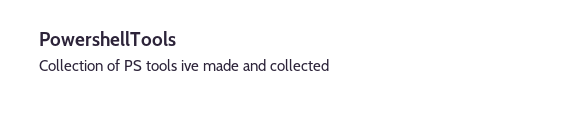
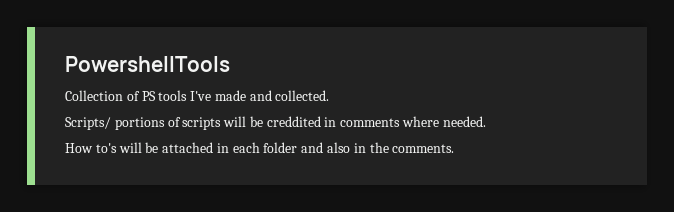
- Collection of PS tools ive made and collected
+ Collection of PS tools I've made and collected.
+ Scripts/ portions of scripts will be creddited in comments where needed.
+ How to's will be attached in each folder and also in the comments.

